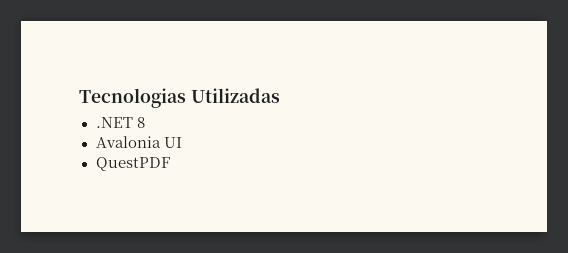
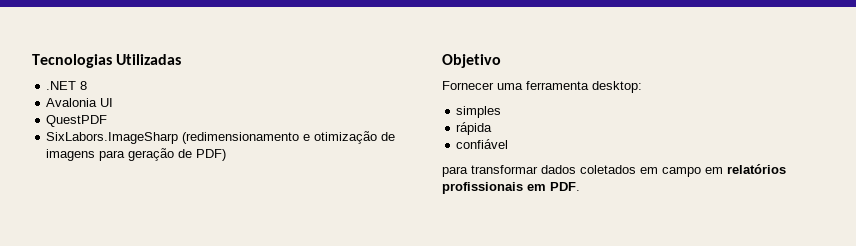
+ SixLabors.ImageSharp (redimensionamento e otimização de imagens para geração de PDF)
+ Objetivo
+ Fornecer uma ferramenta desktop:
+ simples
+ rápida
+ confiável
+ para transformar dados coletados em campo em relatórios profissionais em PDF.

